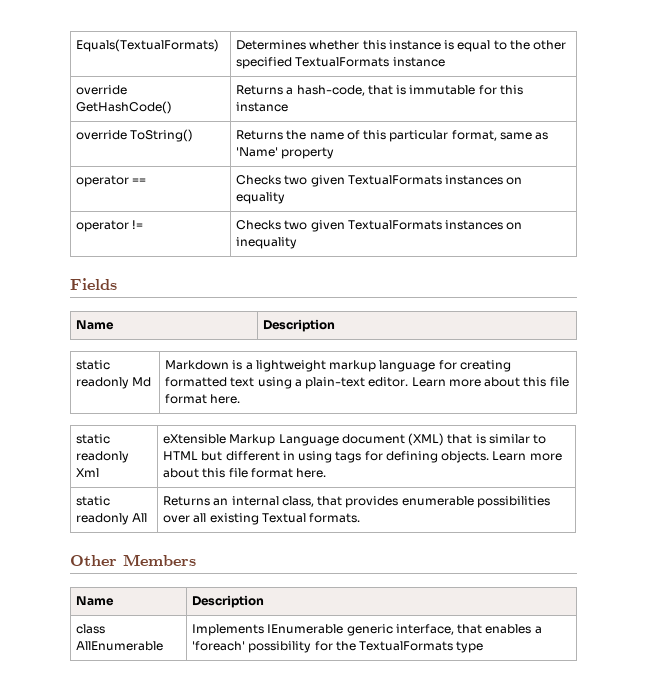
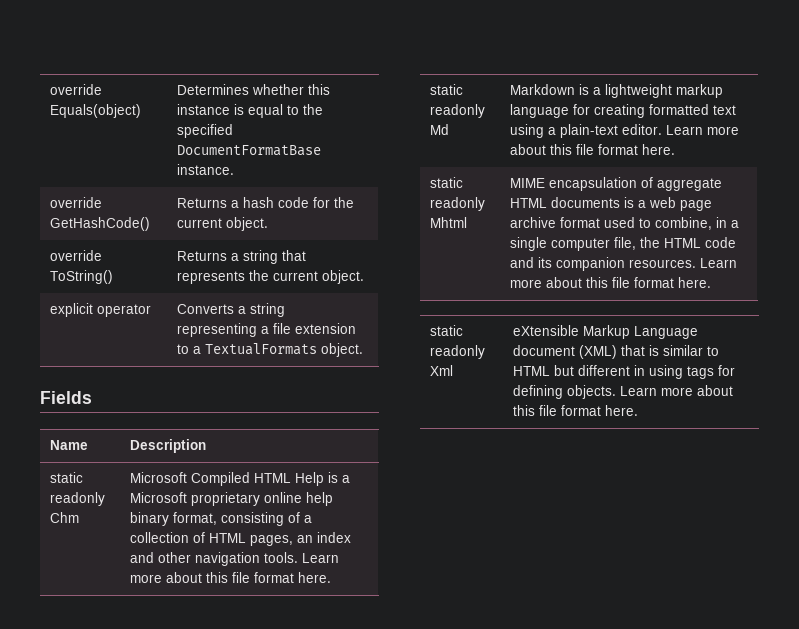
- Equals(TextualFormats) | Determines whether this instance is equal to the other specified TextualFormats instance
+ override Equals(object) | Determines whether this instance is equal to the specified DocumentFormatBase instance.
- override GetHashCode() | Returns a hash-code, that is immutable for this instance
- override ToString() | Returns the name of this particular format, same as 'Name' property
- operator == | Checks two given TextualFormats instances on equality
- operator != | Checks two given TextualFormats instances on inequality
+ override GetHashCode() | Returns a hash code for the current object.
+ override ToString() | Returns a string that represents the current object.
+ explicit operator | Converts a string representing a file extension to a TextualFormats object.
  Fields
  Name | Description
+ static readonly Chm | Microsoft Compiled HTML Help is a Microsoft proprietary online help binary format, consisting of a collection of HTML pages, an index and other navigation tools. Learn more about this file format here.
+ static readonly Mhtml | MIME encapsulation of aggregate HTML documents is a web page archive format used to combine, in a single computer file, the HTML code and its companion resources. Learn more about this file format here.
- static readonly All | Returns an internal class, that provides enumerable possibilities over all existing Textual formats.
- Other Members
- Name | Description
- class AllEnumerable | Implements IEnumerable generic interface, that enables a 'foreach' possibility for the TextualFormats type

